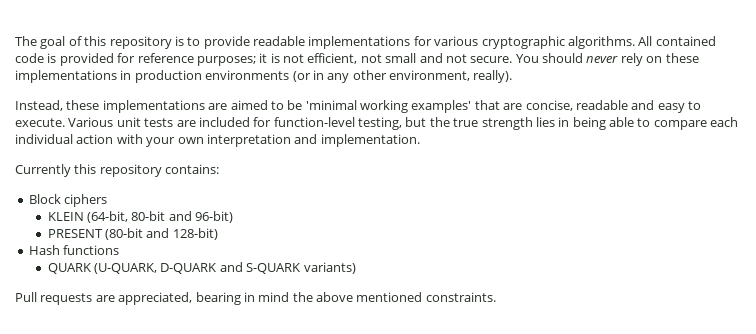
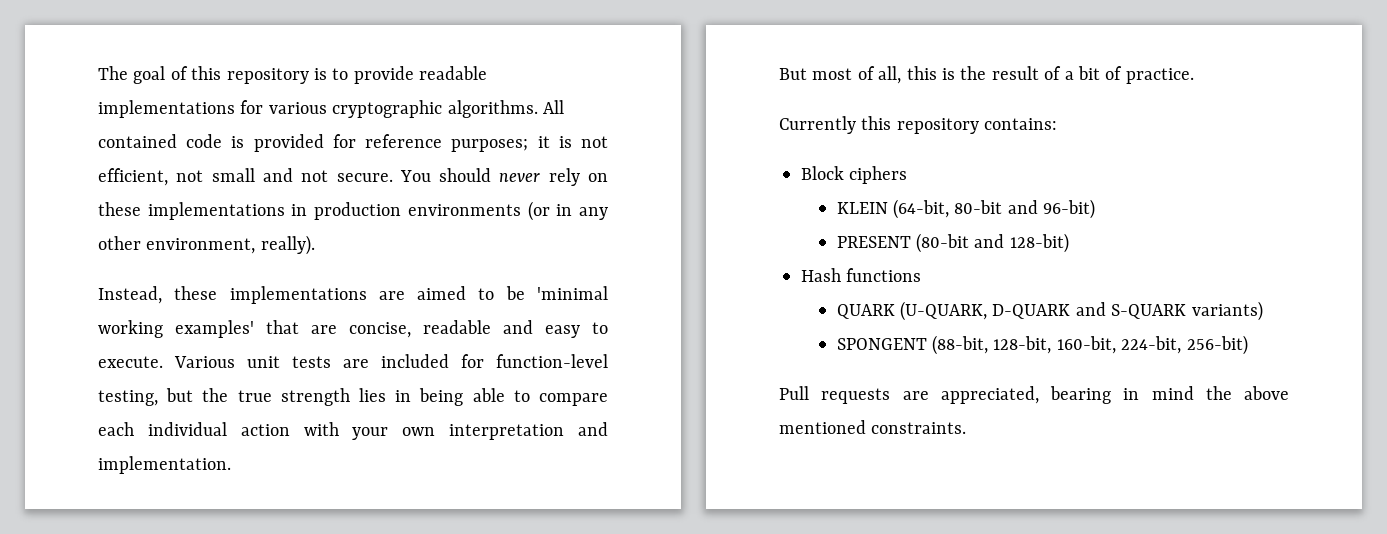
+ But most of all, this is the result of a bit of practice.
+ SPONGENT (88-bit, 128-bit, 160-bit, 224-bit, 256-bit)

